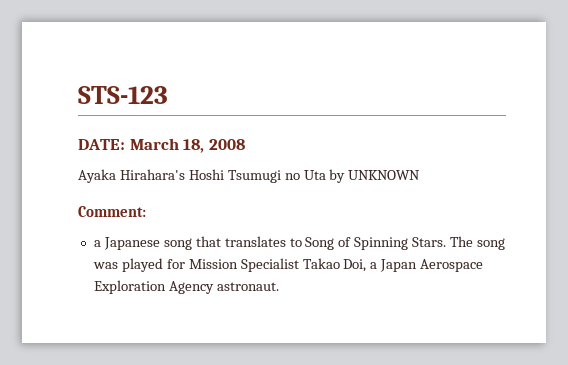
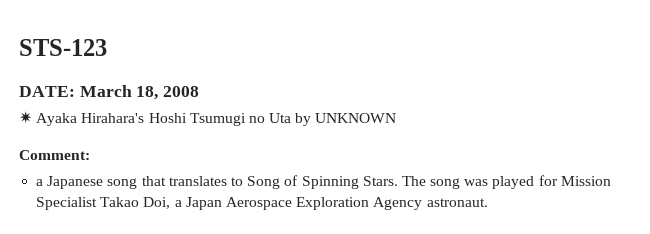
- Ayaka Hirahara's Hoshi Tsumugi no Uta by UNKNOWN
+ ✷ Ayaka Hirahara's Hoshi Tsumugi no Uta by UNKNOWN

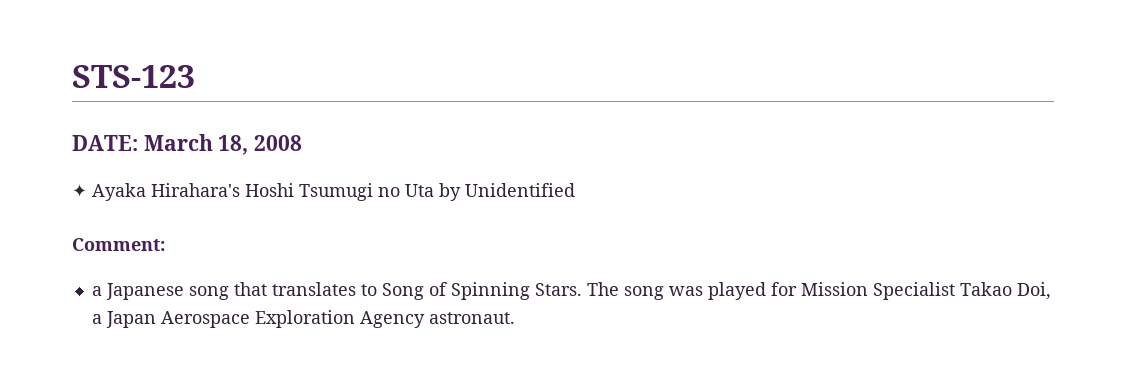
- ✷ Ayaka Hirahara's Hoshi Tsumugi no Uta by UNKNOWN
+ ✦ Ayaka Hirahara's Hoshi Tsumugi no Uta by Unidentified

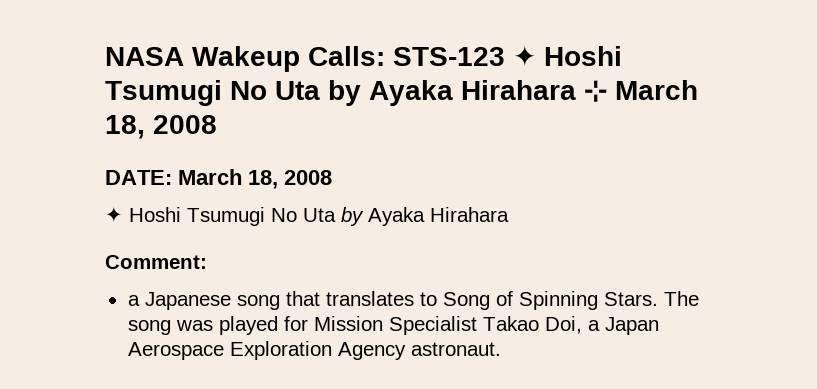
- STS-123
+ NASA Wakeup Calls: STS-123 ✦ Hoshi Tsumugi No Uta by Ayaka Hirahara ⊹ March 18, 2008
  DATE: March 18, 2008
- ✦ Ayaka Hirahara's Hoshi Tsumugi no Uta by Unidentified
+ ✦ Hoshi Tsumugi No Uta by Ayaka Hirahara

